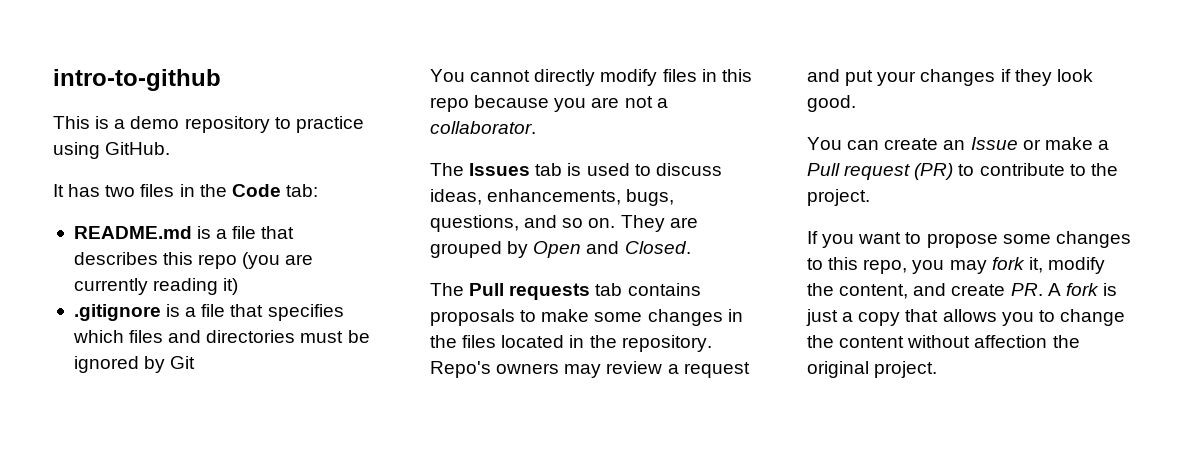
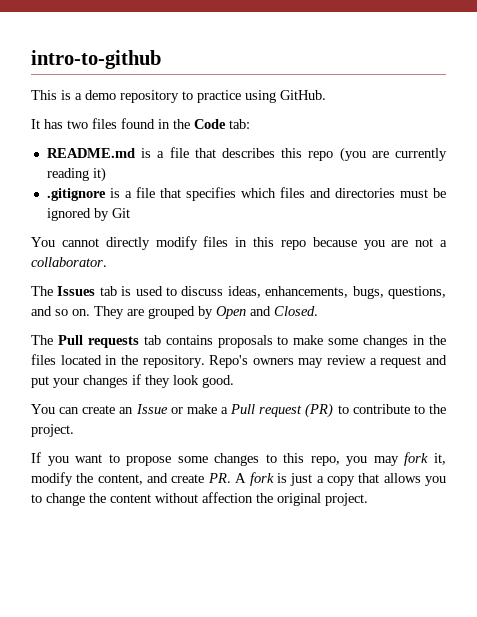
- It has two files in the Code tab:
+ It has two files found in the Code tab:

